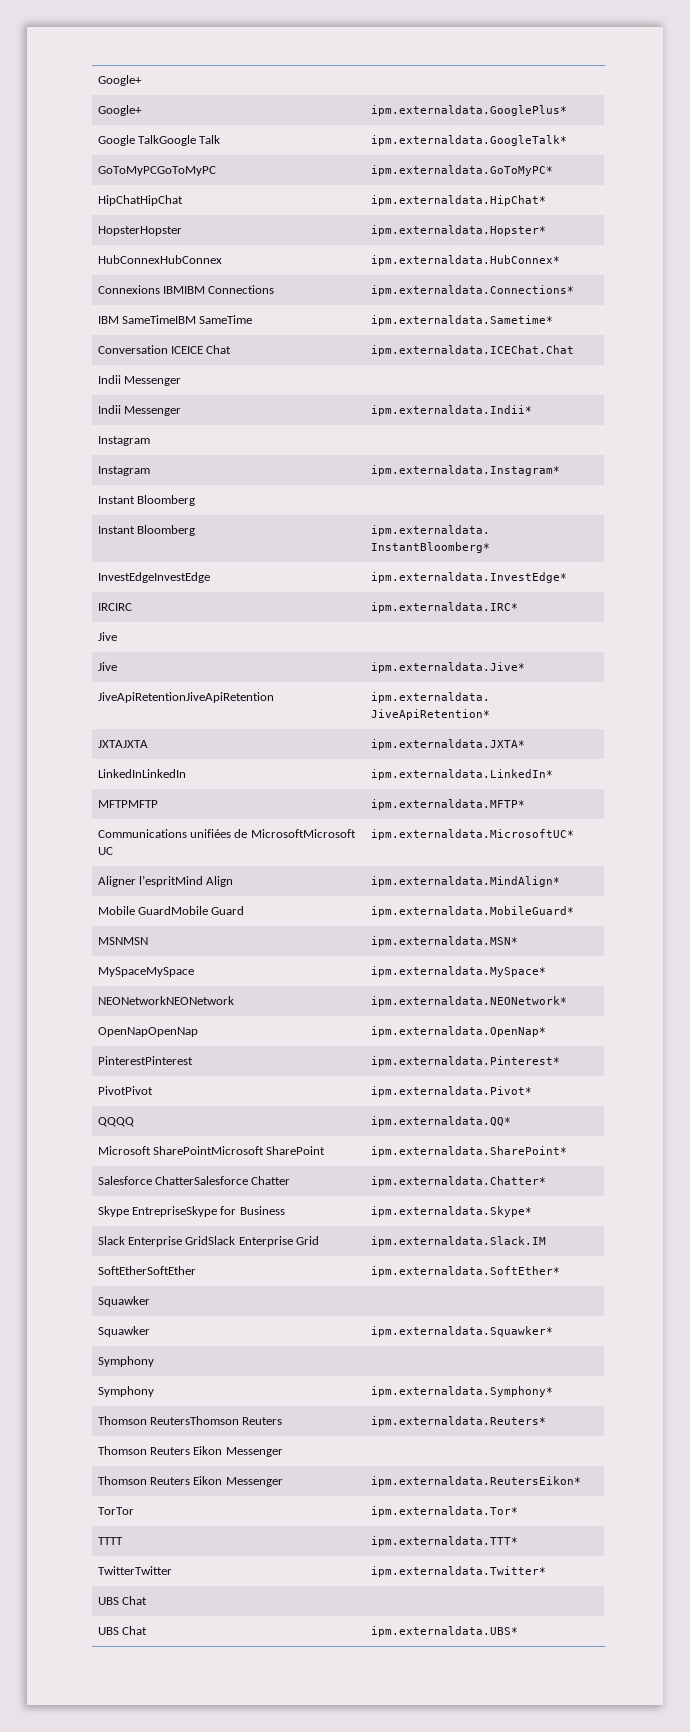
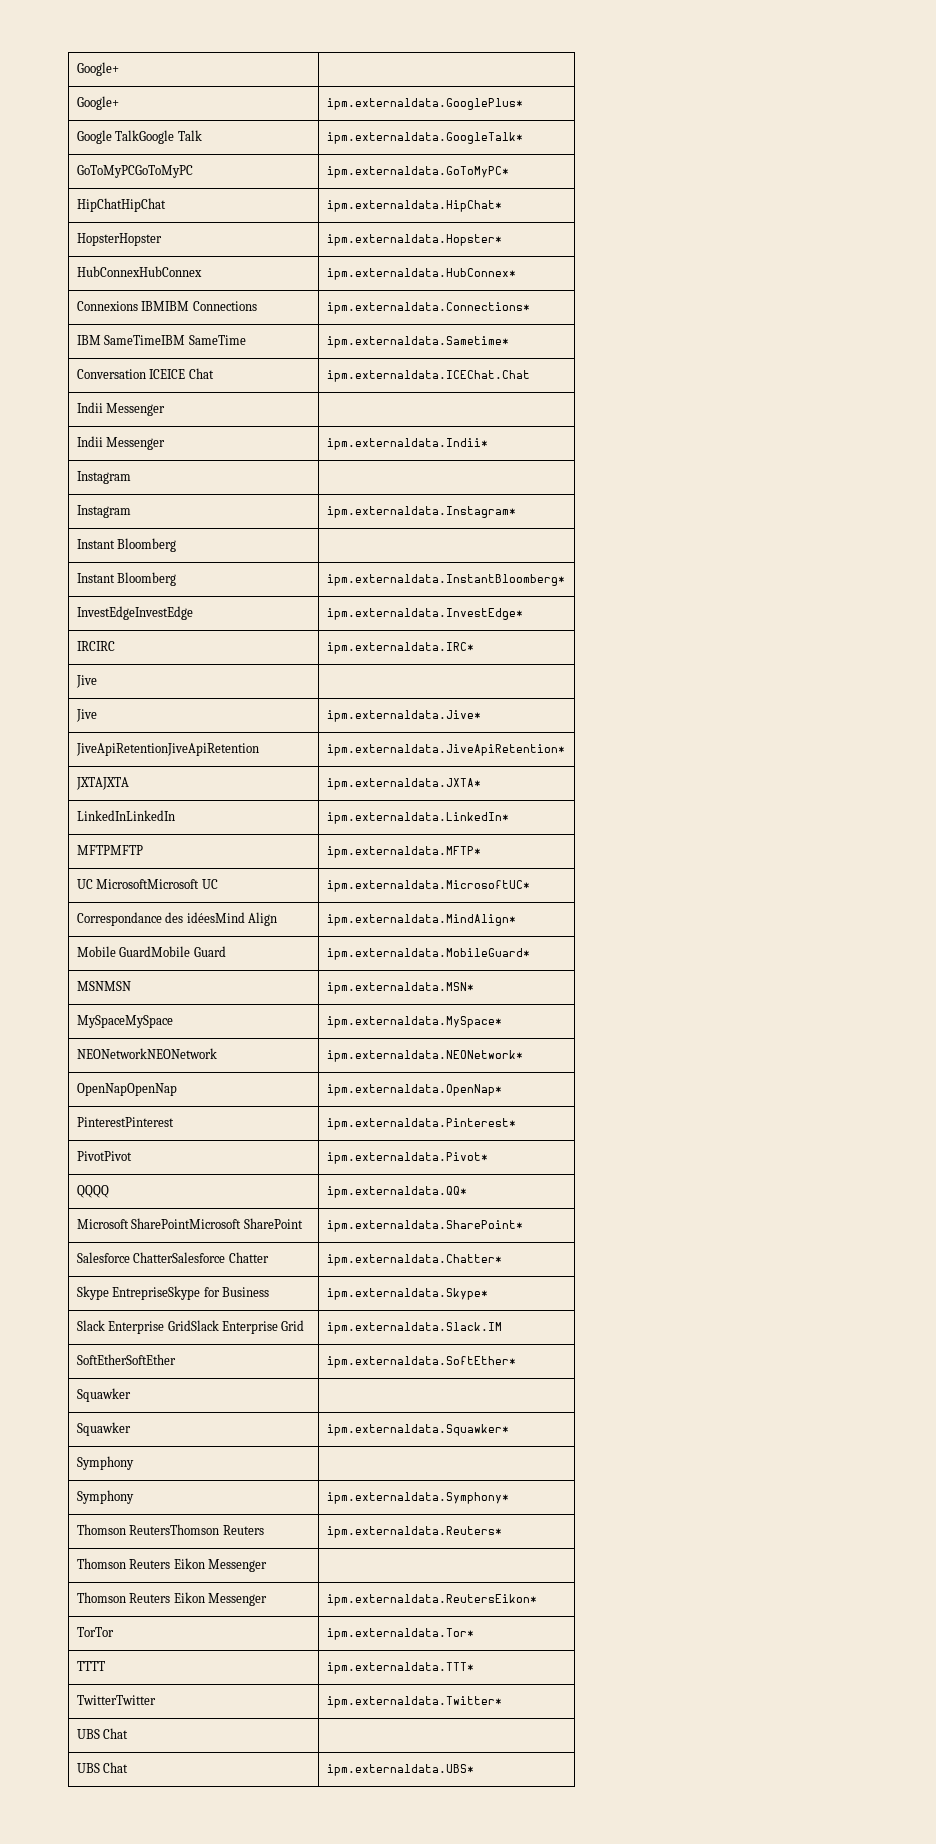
- Communications unifiées de MicrosoftMicrosoft UC | ipm.externaldata.MicrosoftUC*
+ UC MicrosoftMicrosoft UC | ipm.externaldata.MicrosoftUC*
- Aligner l’espritMind Align | ipm.externaldata.MindAlign*
+ Correspondance des idéesMind Align | ipm.externaldata.MindAlign*

